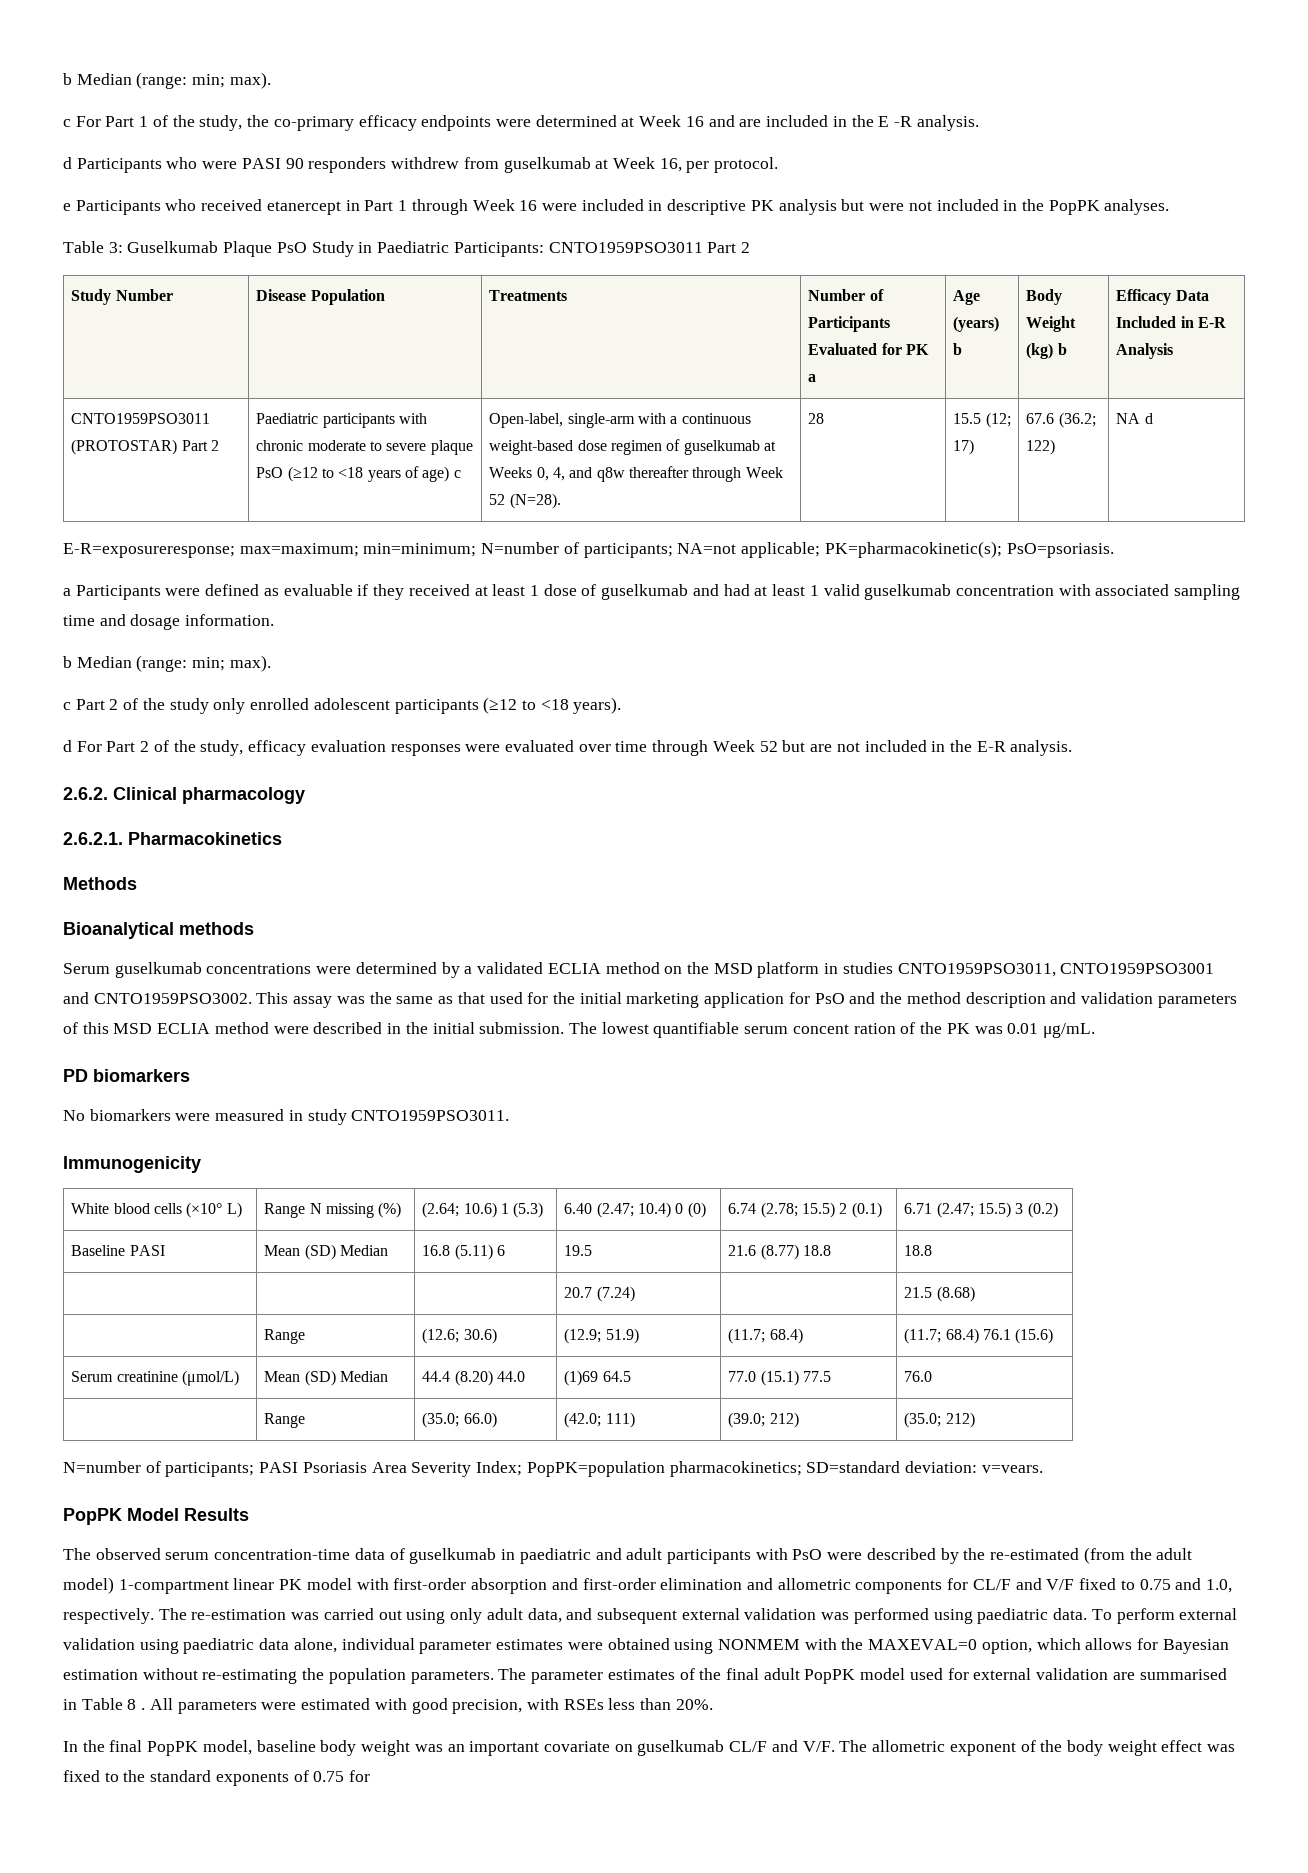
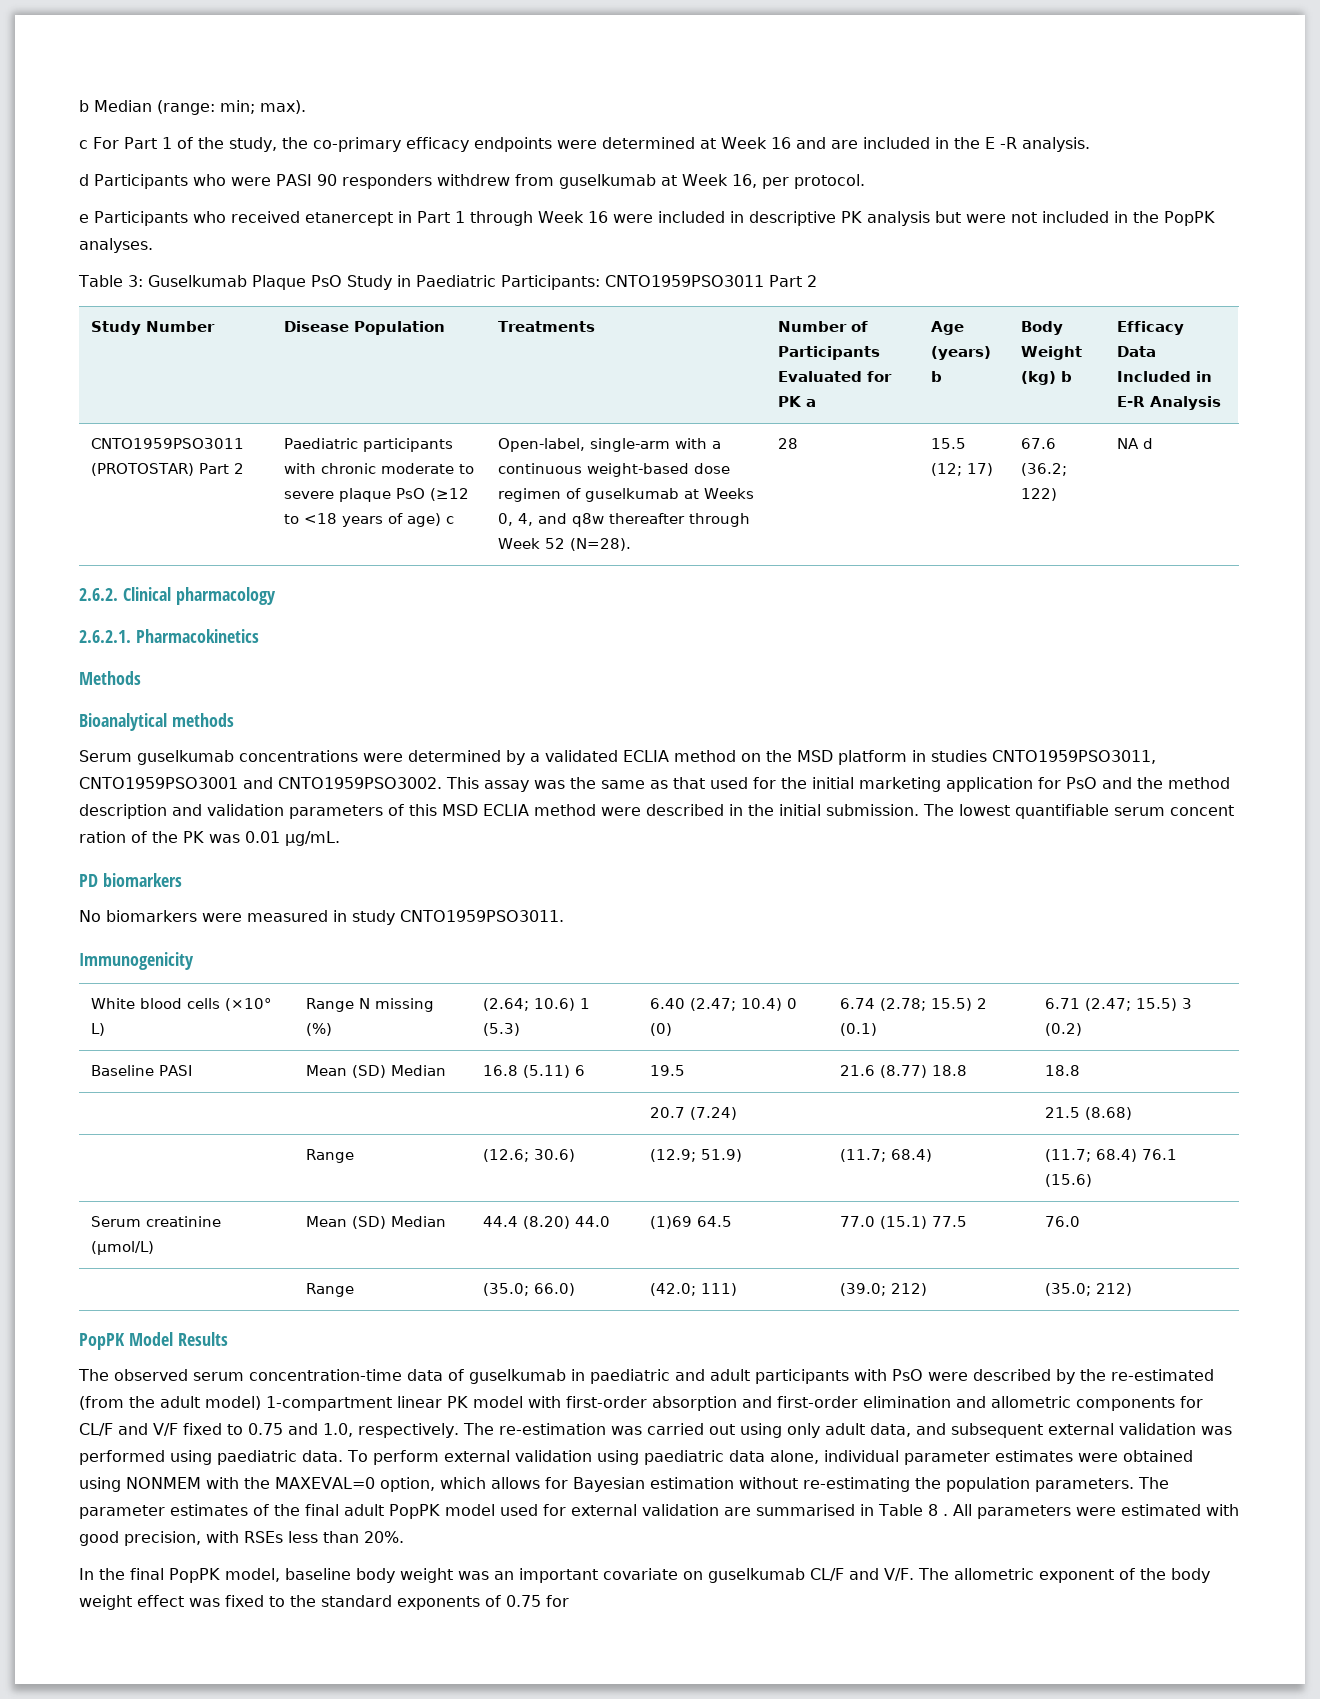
- E-R=exposureresponse; max=maximum; min=minimum; N=number of participants; NA=not applicable; PK=pharmacokinetic(s); PsO=psoriasis.
- a Participants were defined as evaluable if they received at least 1 dose of guselkumab and had at least 1 valid guselkumab concentration with associated sampling time and dosage information.
- b Median (range: min; max).
- c Part 2 of the study only enrolled adolescent participants (≥12 to <18 years).
- d For Part 2 of the study, efficacy evaluation responses were evaluated over time through Week 52 but are not included in the E-R analysis.
- N=number of participants; PASI Psoriasis Area Severity Index; PopPK=population pharmacokinetics; SD=standard deviation: v=vears.

